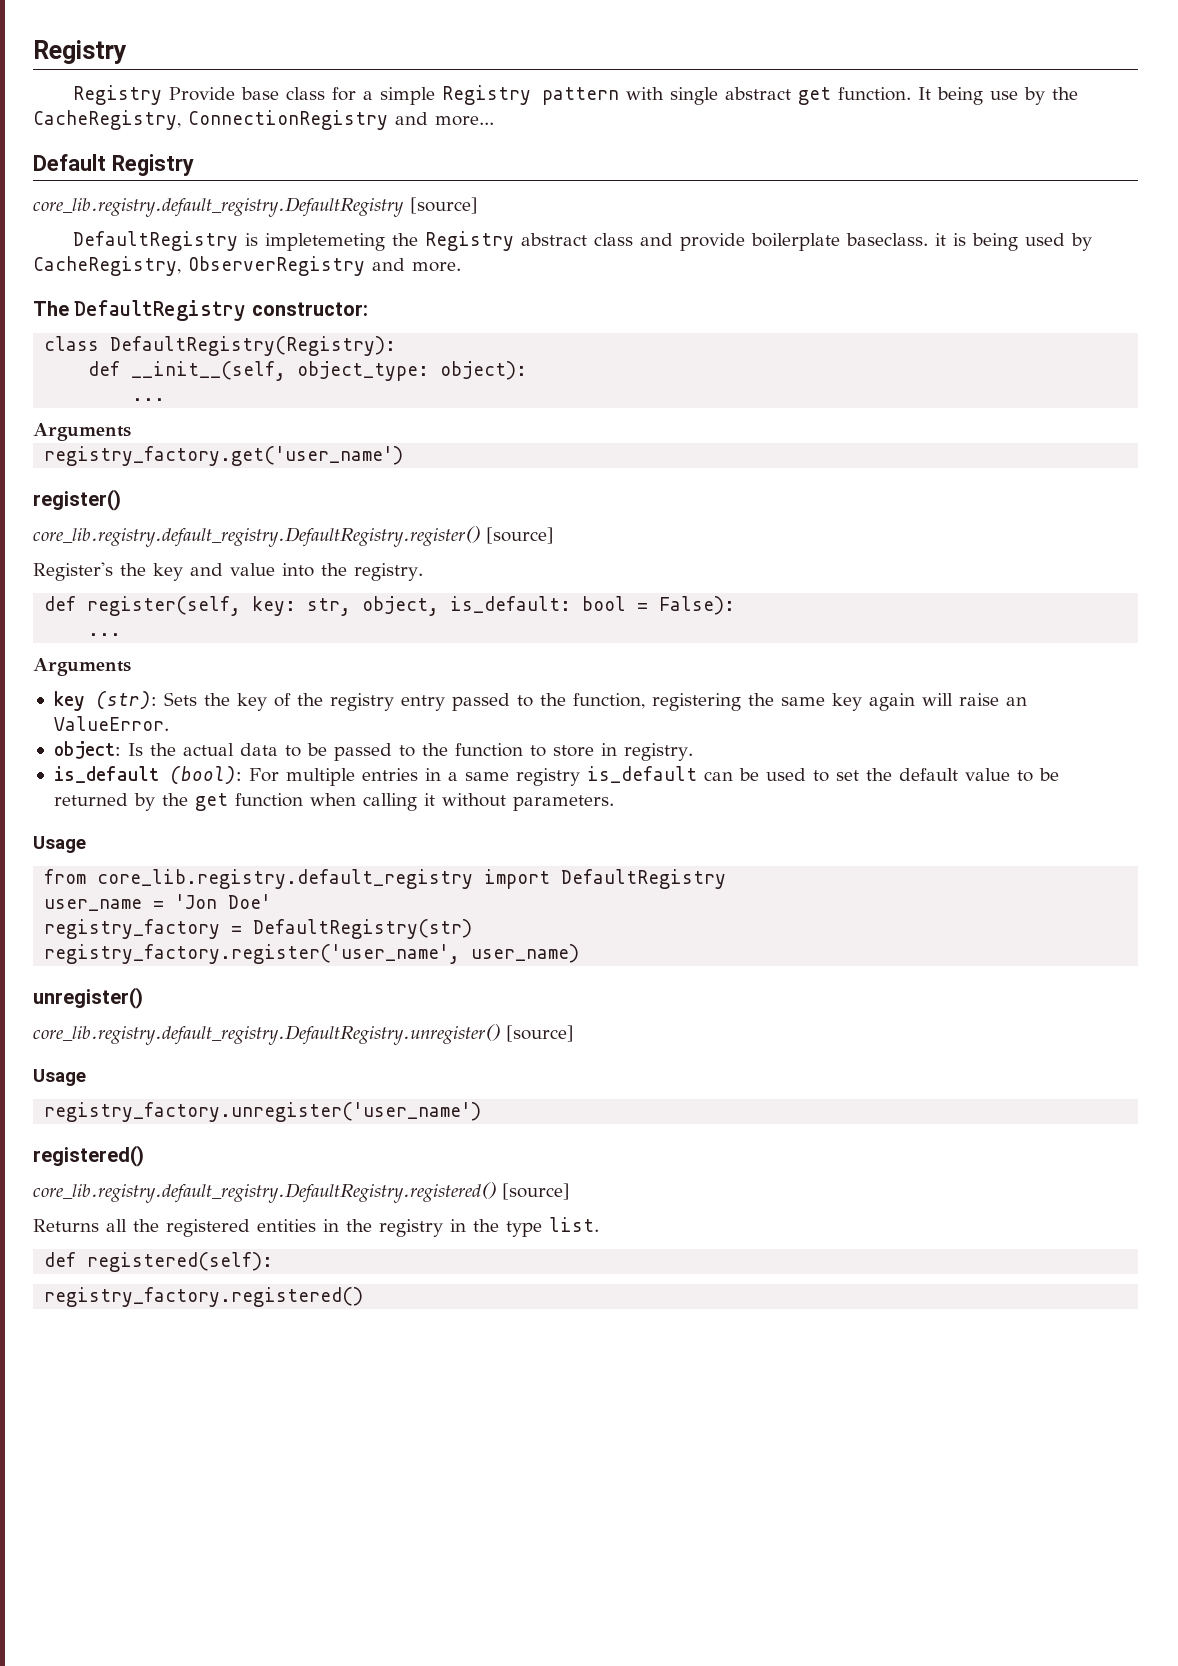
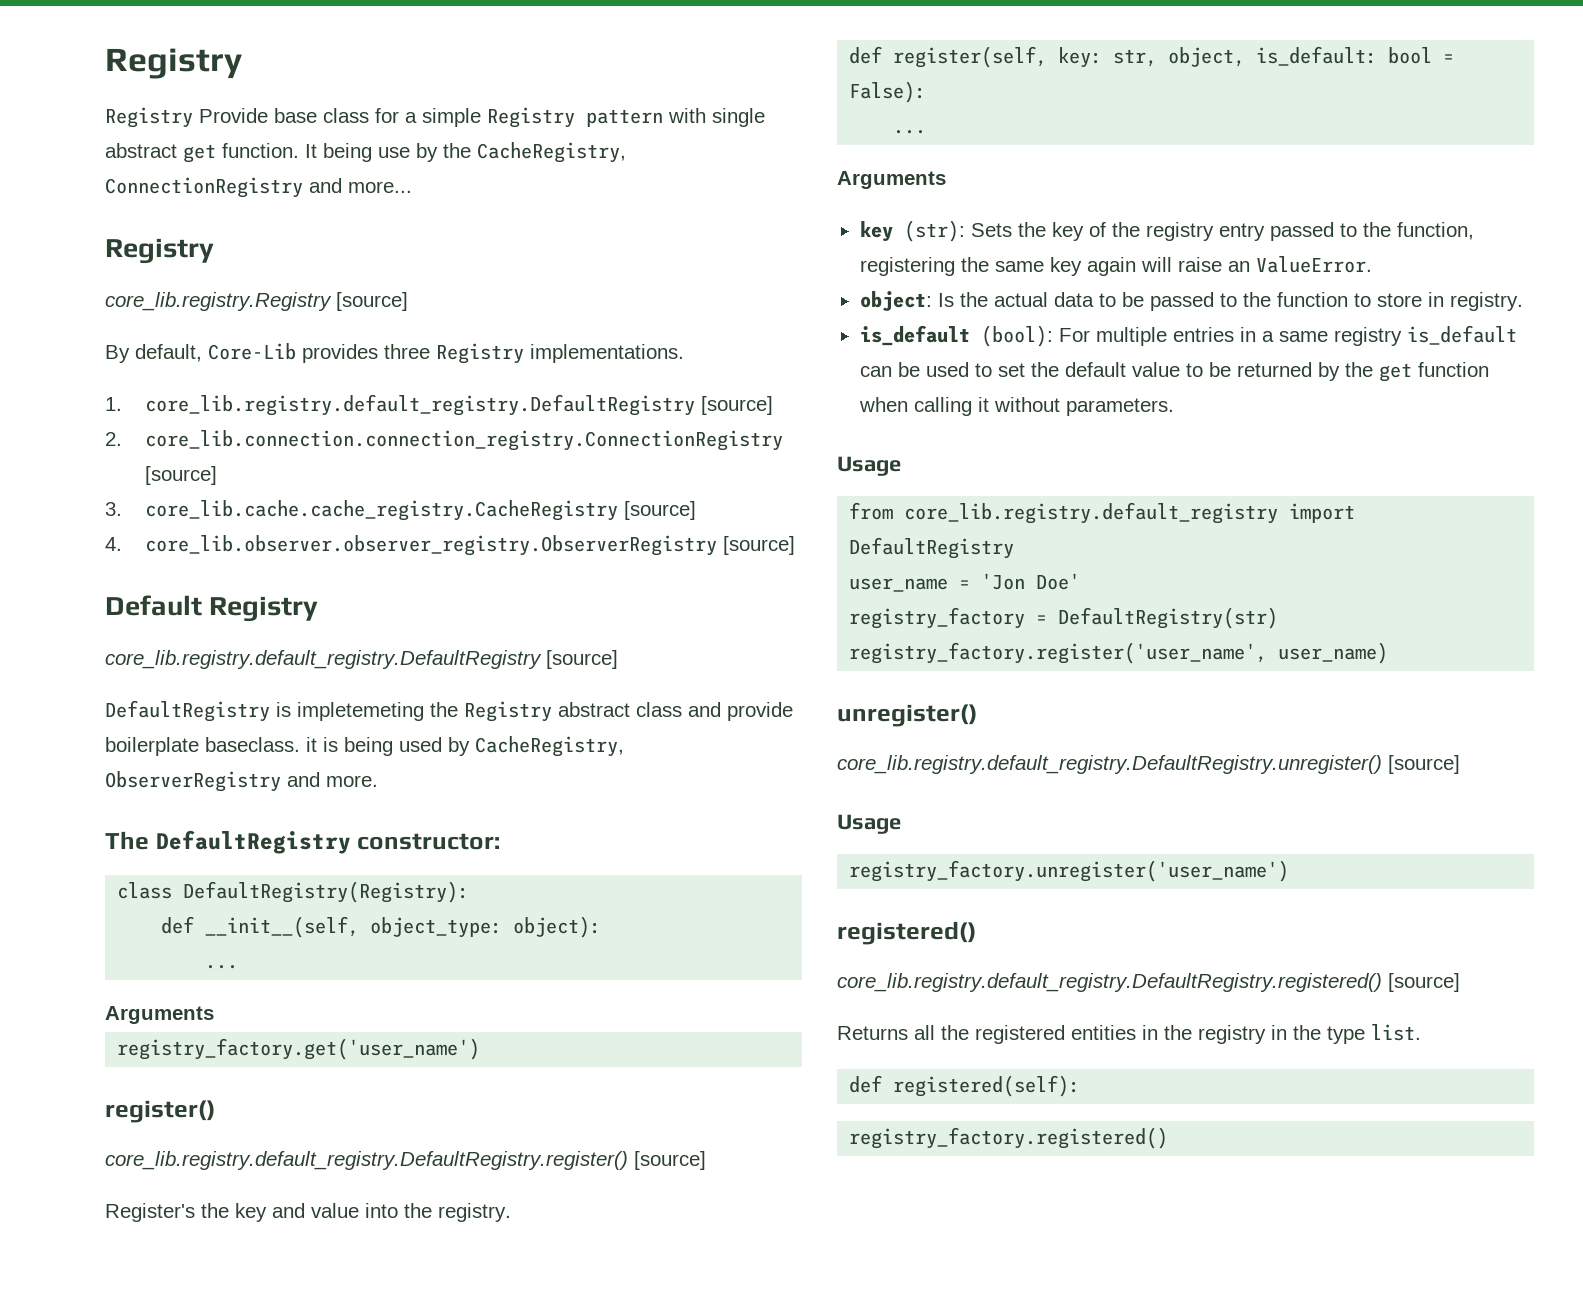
  It being use by the CacheRegistry, ConnectionRegistry and more...
+ Registry
+ core_lib.registry.Registry [source]
+ By default, Core-Lib provides three Registry implementations.
+ 1. core_lib.registry.default_registry.DefaultRegistry [source]
+ 2. core_lib.connection.connection_registry.ConnectionRegistry [source]
+ 3. core_lib.cache.cache_registry.CacheRegistry [source]
+ 4. core_lib.observer.observer_registry.ObserverRegistry [source]

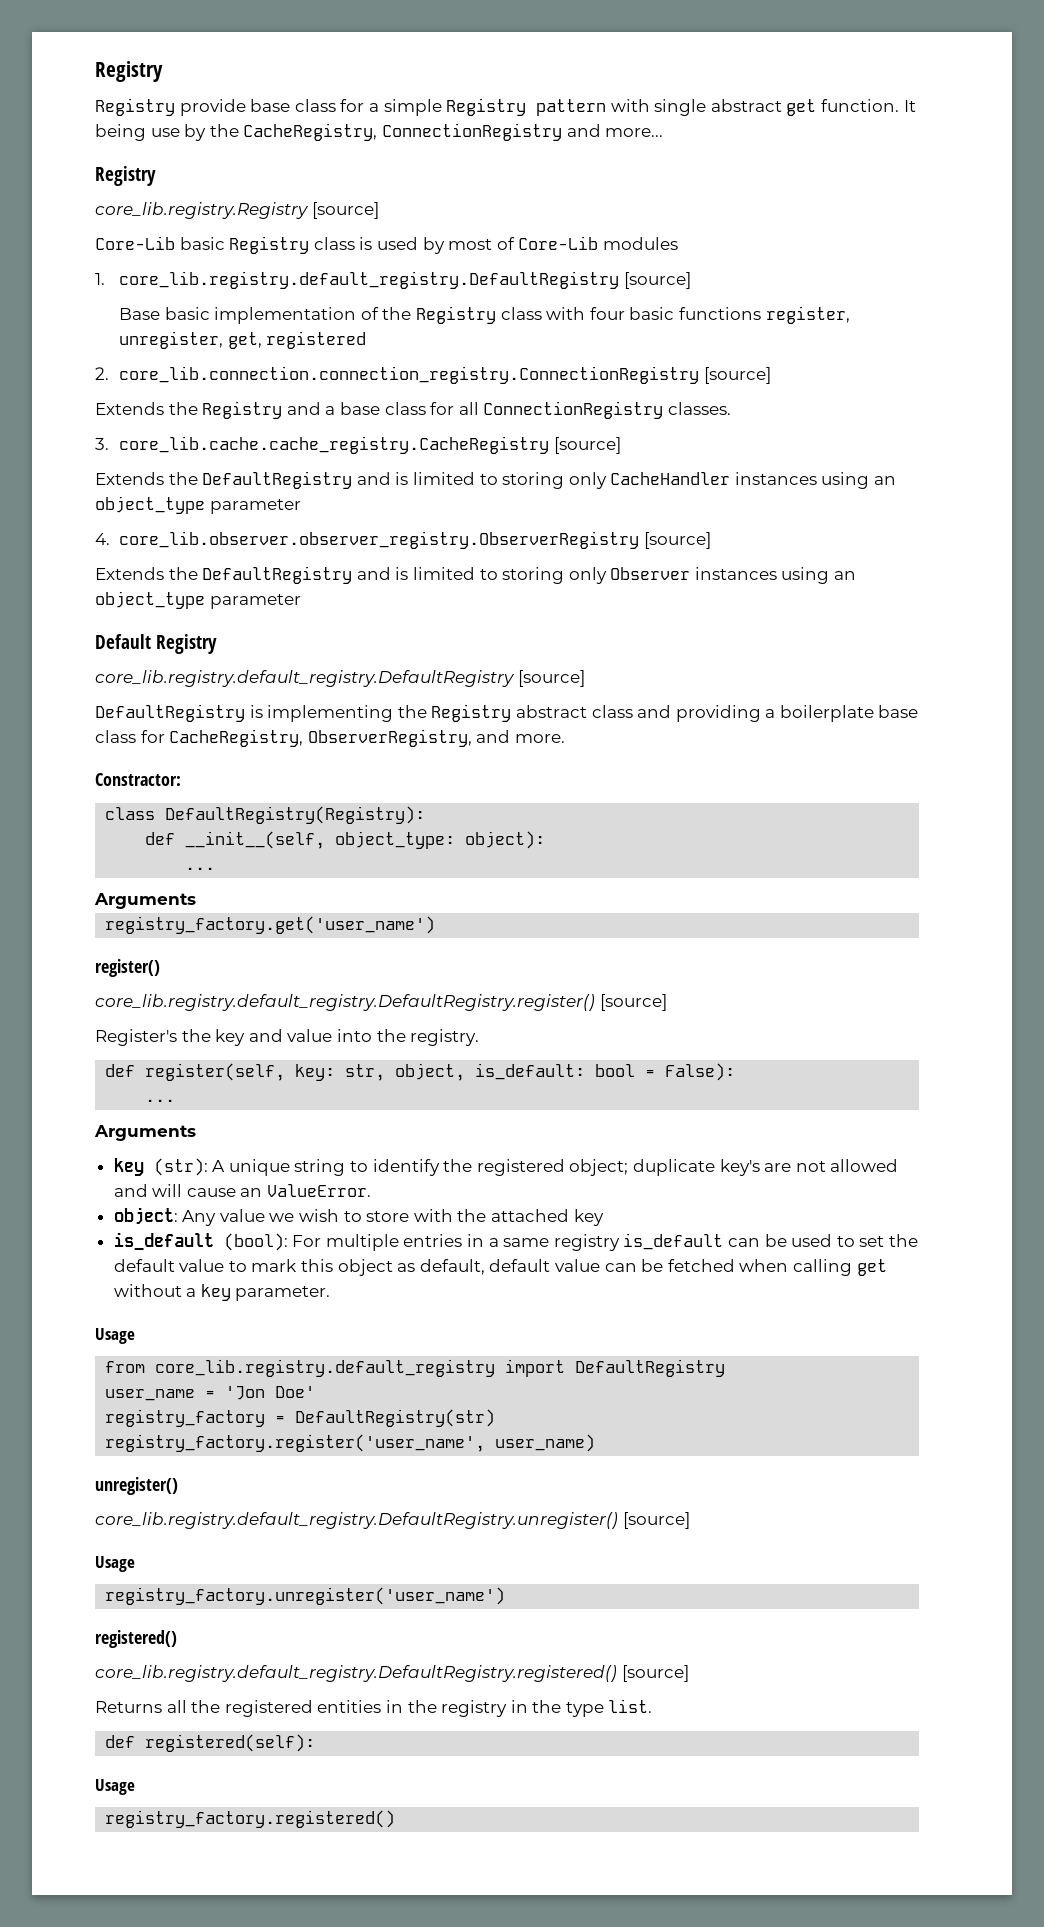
- Registry Provide base class for a simple Registry pattern with single abstract get function.
+ Registry provide base class for a simple Registry pattern with single abstract get function.
- By default, Core-Lib provides three Registry implementations.
+ Core-Lib basic Registry class is used by most of Core-Lib modules
  1. core_lib.registry.default_registry.DefaultRegistry [source]
+ Base basic implementation of the Registry class with four basic functions register, unregister, get, registered
  2. core_lib.connection.connection_registry.ConnectionRegistry [source]
+ Extends the Registry and a base class for all ConnectionRegistry classes.
  3. core_lib.cache.cache_registry.CacheRegistry [source]
+ Extends the DefaultRegistry and is limited to storing only CacheHandler instances using an object_type parameter
  4. core_lib.observer.observer_registry.ObserverRegistry [source]
+ Extends the DefaultRegistry and is limited to storing only Observer instances using an object_type parameter
- DefaultRegistry is impletemeting the Registry abstract class and provide boilerplate baseclass. it is being used by CacheRegistry, ObserverRegistry and more.
+ DefaultRegistry is implementing the Registry abstract class and providing a boilerplate base class for CacheRegistry, ObserverRegistry, and more.
- The DefaultRegistry constructor:
+ Constractor:
- key (str): Sets the key of the registry entry passed to the function, registering the same key again will raise an ValueError.
- object: Is the actual data to be passed to the function to store in registry.
+ key (str): A unique string to identify the registered object; duplicate key's are not allowed and will cause an ValueError.
+ object: Any value we wish to store with the attached key
- is_default (bool): For multiple entries in a same registry is_default can be used to set the default value to be returned by the get function when calling it without parameters.
+ is_default (bool): For multiple entries in a same registry is_default can be used to set the default value to mark this object as default, default value can be fetched when calling get without a key parameter.
  def registered(self):
+ Usage

